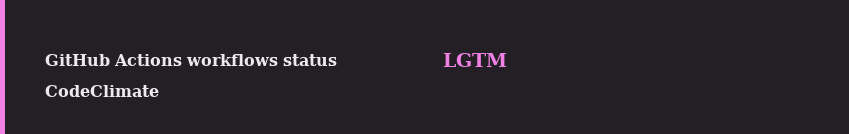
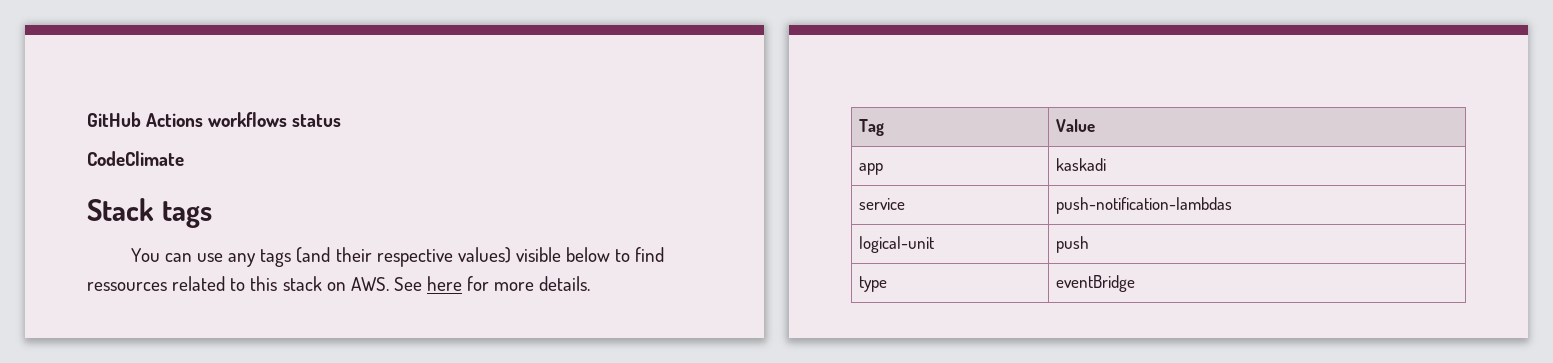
- LGTM
+ Stack tags
+ You can use any tags (and their respective values) visible below to find ressources related to this stack on AWS. See here for more details.
+ Tag | Value
+ app | kaskadi
+ service | push-notification-lambdas
+ logical-unit | push
+ type | eventBridge

